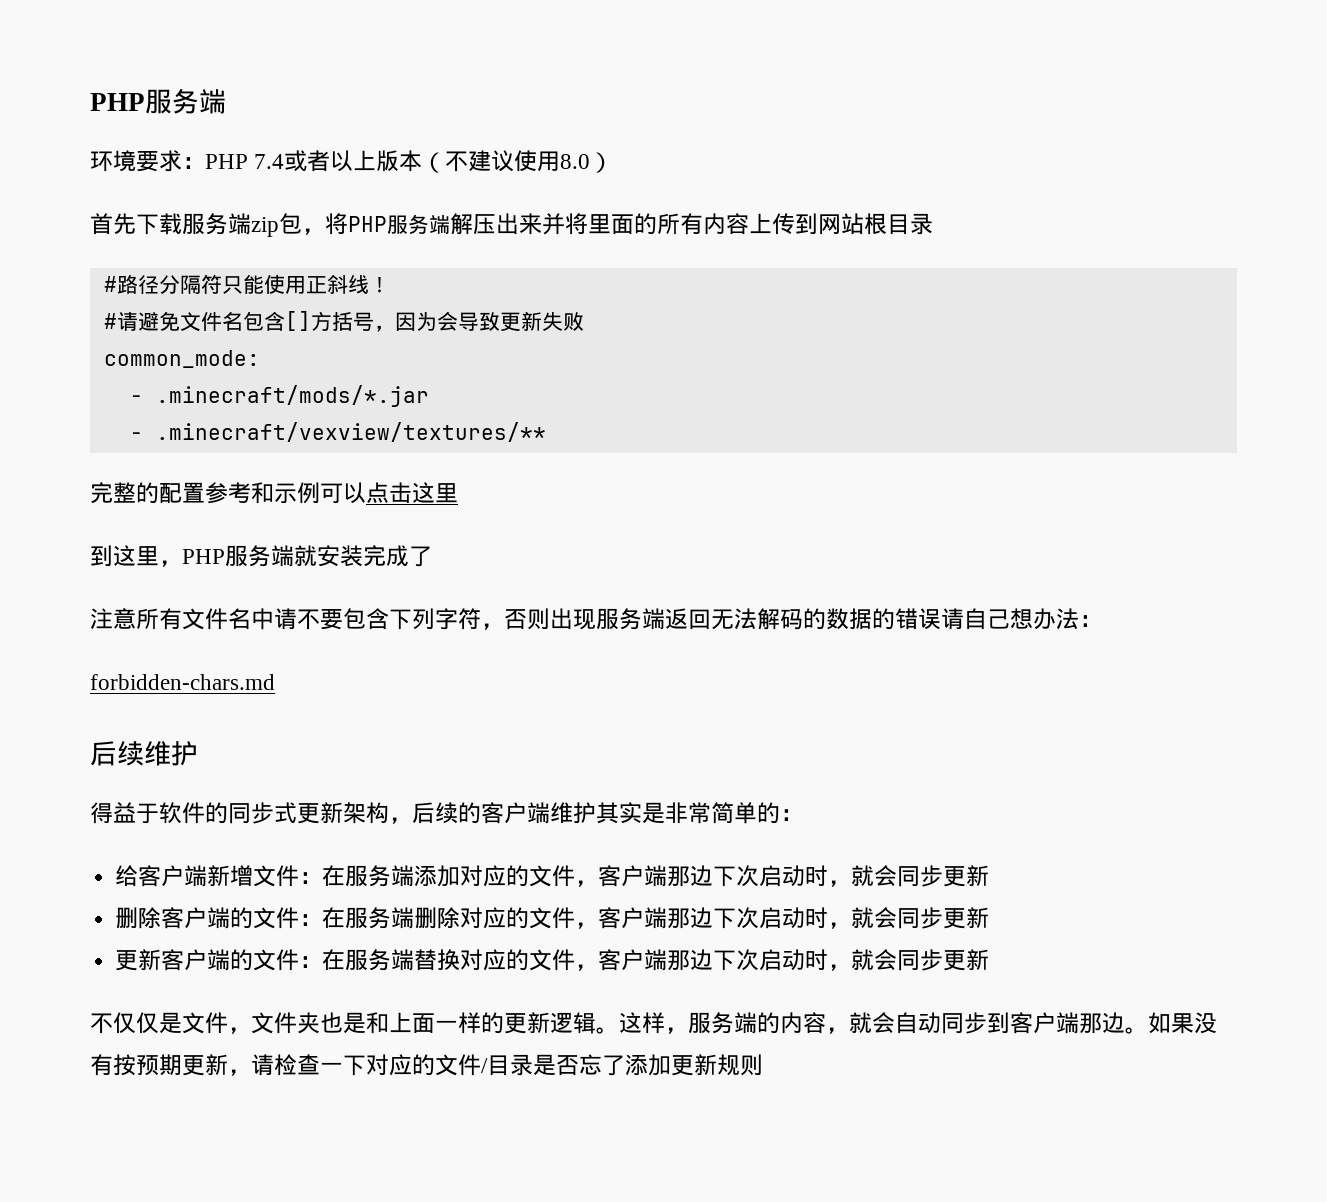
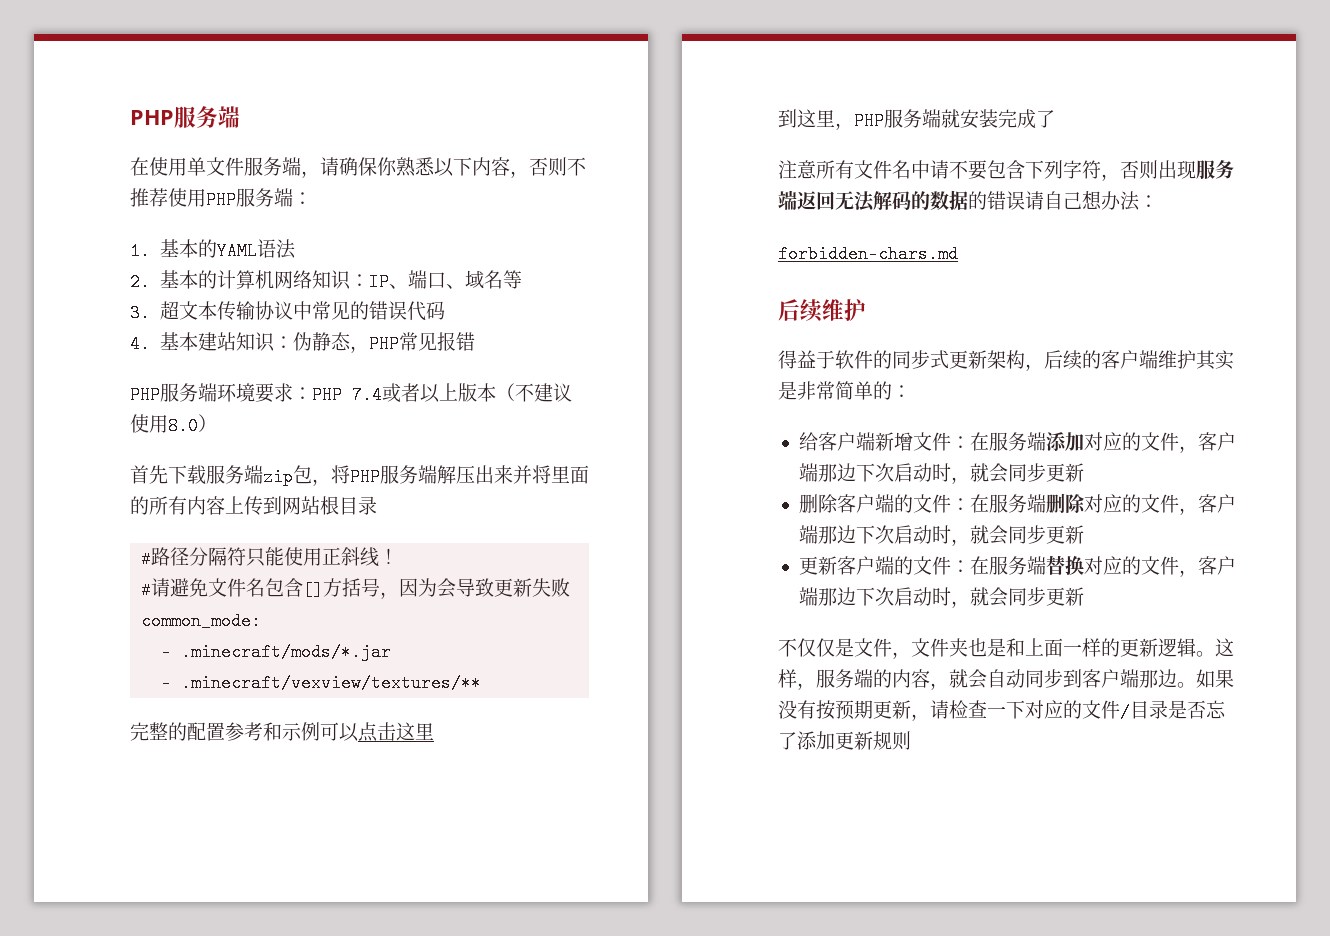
- 环境要求：PHP 7.4或者以上版本（不建议使用8.0）
+ 在使用单文件服务端，请确保你熟悉以下内容，否则不推荐使用PHP服务端：
+ 1.基本的YAML语法
+ 2.基本的计算机网络知识：IP、端口、域名等
+ 3.超文本传输协议中常见的错误代码
+ 4.基本建站知识：伪静态，PHP常见报错
+ PHP服务端环境要求：PHP 7.4或者以上版本（不建议使用8.0）

